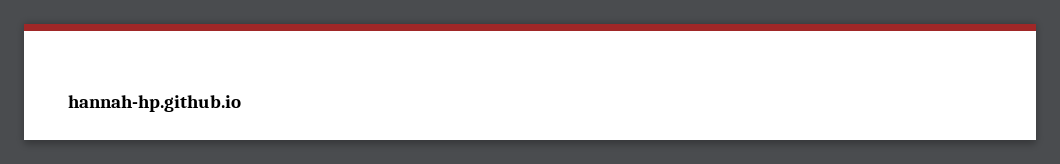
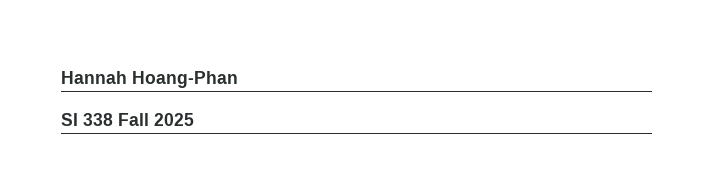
- hannah-hp.github.io
+ Hannah Hoang-Phan
+ SI 338 Fall 2025

